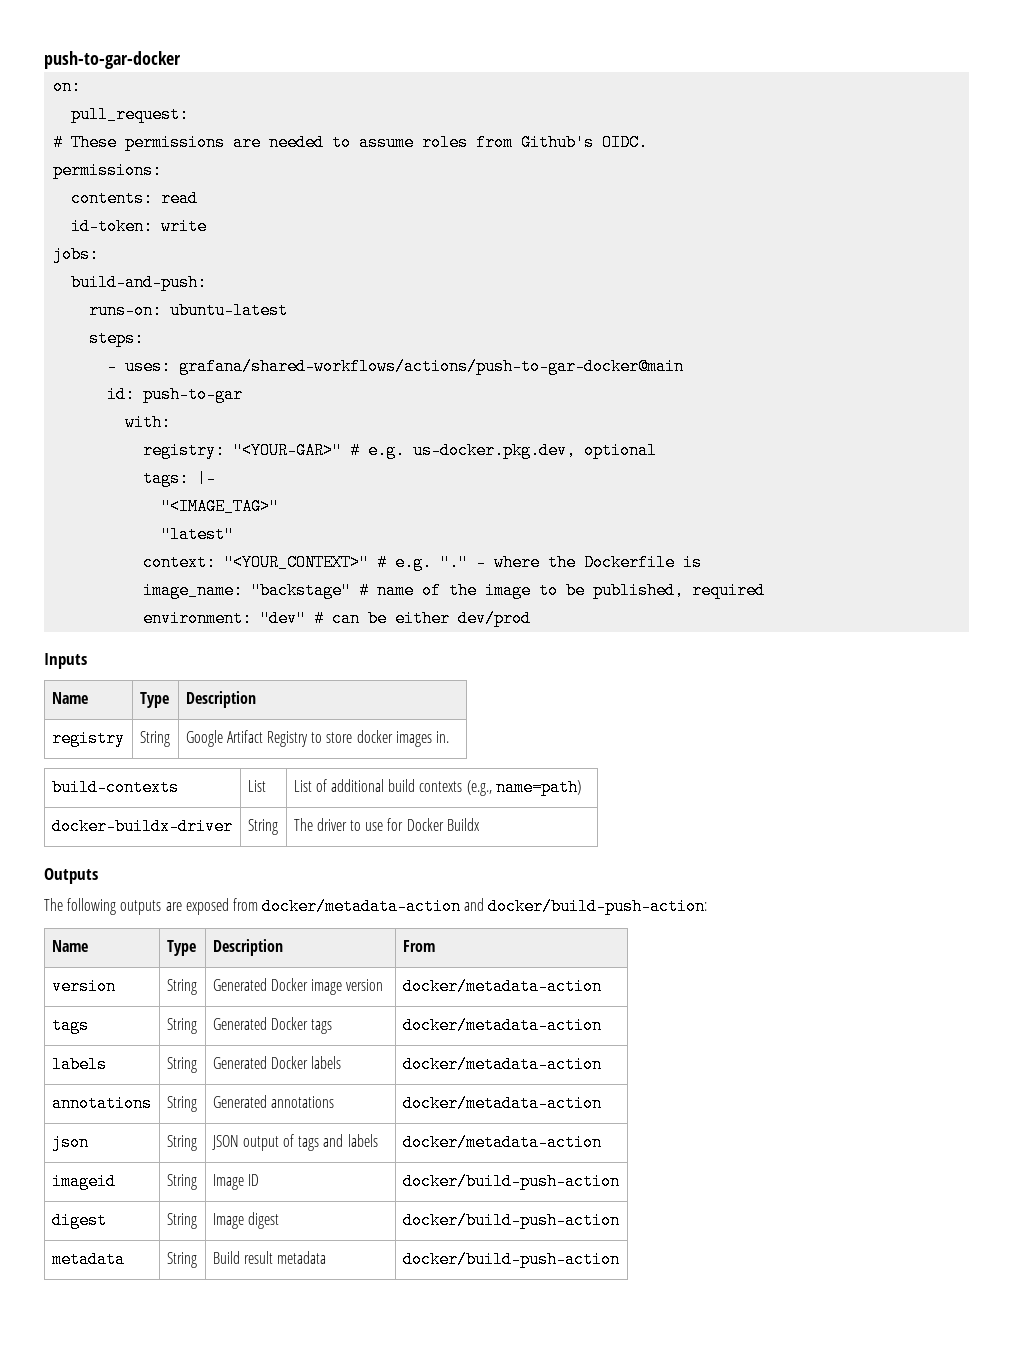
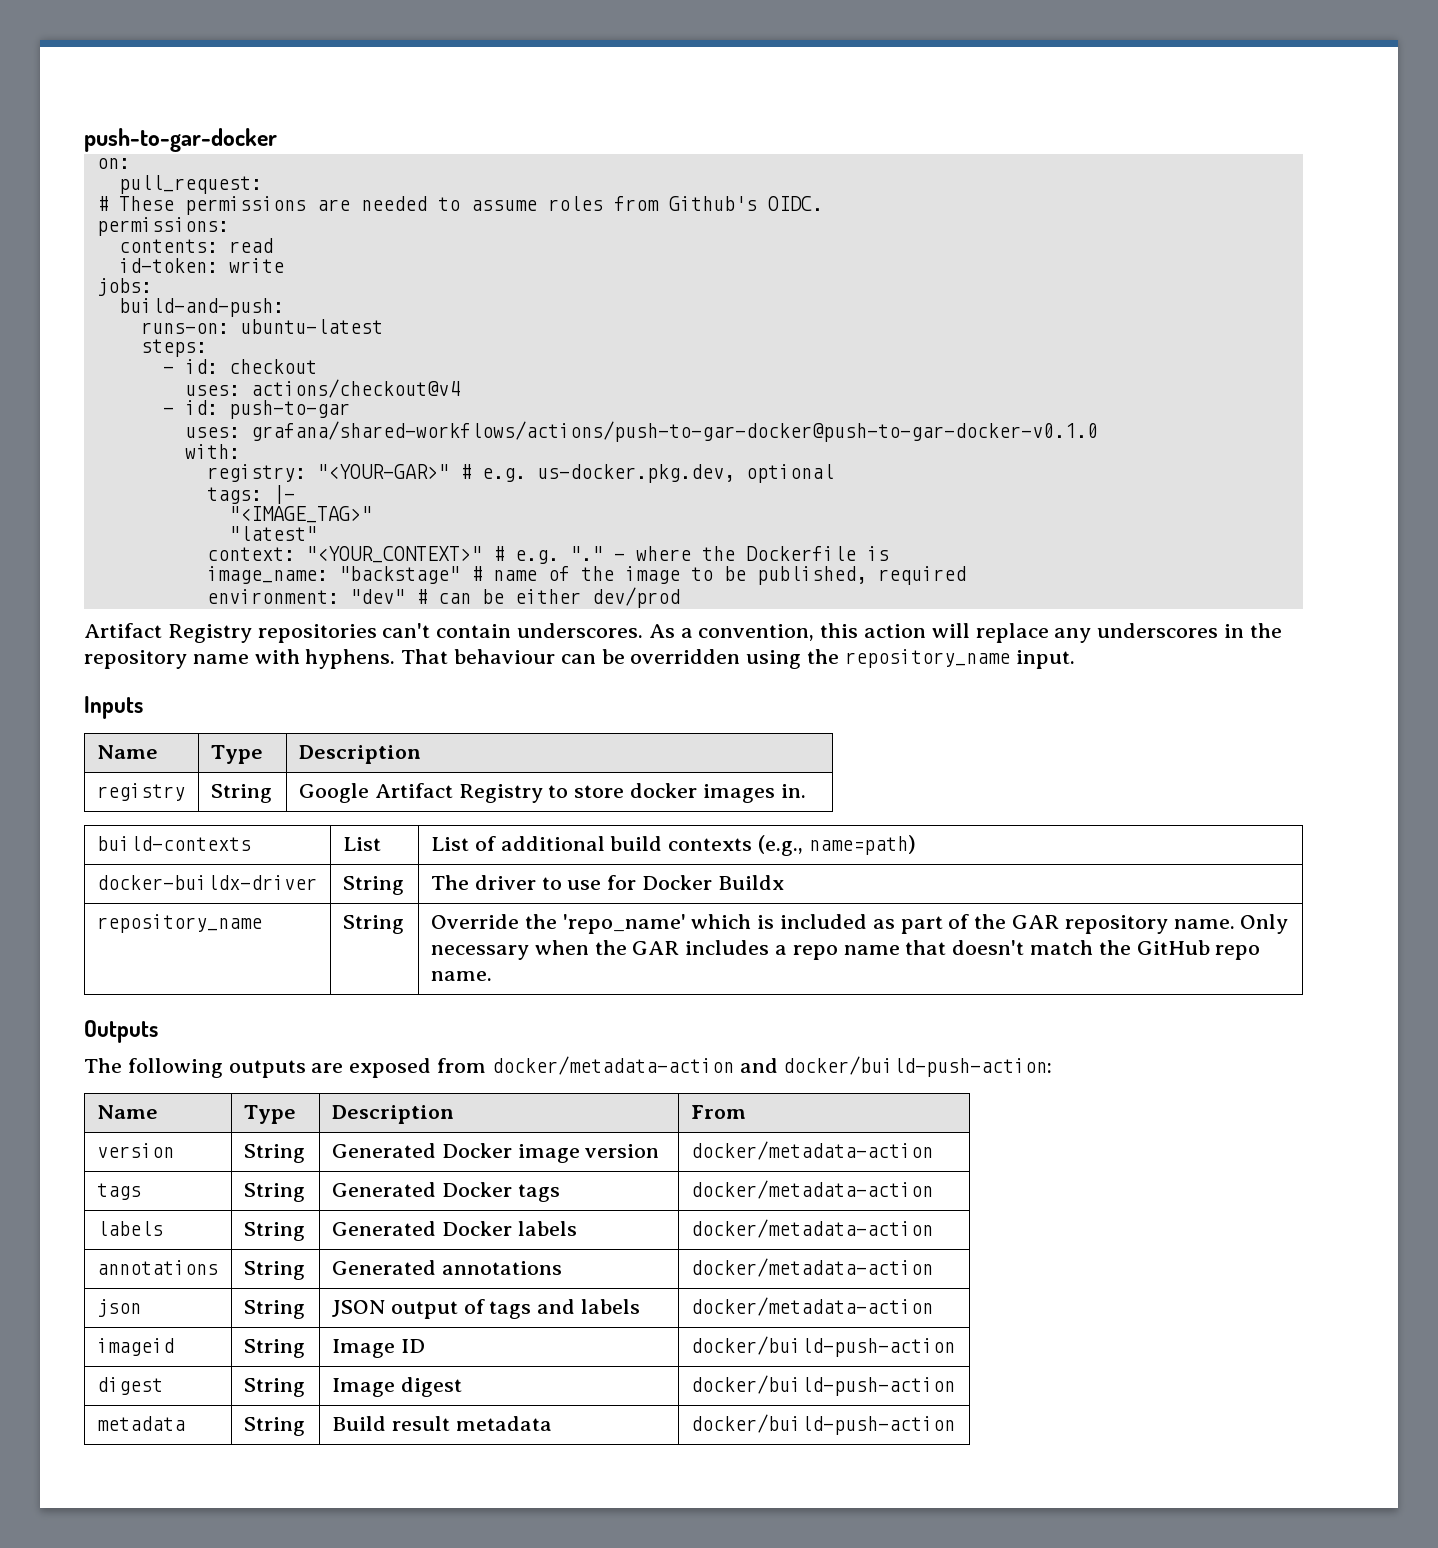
- - uses: grafana/shared-workflows/actions/push-to-gar-docker@main
- id: push-to-gar
+ - id: checkout
+ uses: actions/checkout@v4
+ - id: push-to-gar
+ uses: grafana/shared-workflows/actions/push-to-gar-docker@push-to-gar-docker-v0.1.0
+ Artifact Registry repositories can't contain underscores. As a convention, this action will replace any underscores in the repository name with hyphens. That behaviour can be overridden using the repository_name input.
+ repository_name | String | Override the 'repo_name' which is included as part of the GAR repository name. Only necessary when the GAR includes a repo name that doesn't match the GitHub repo name.

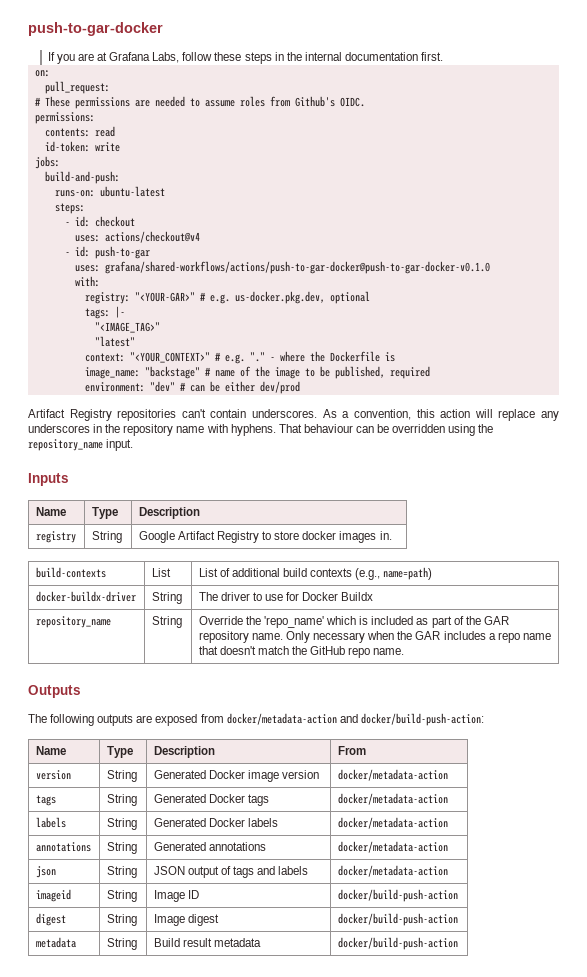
+ If you are at Grafana Labs, follow these steps in the internal documentation first.

